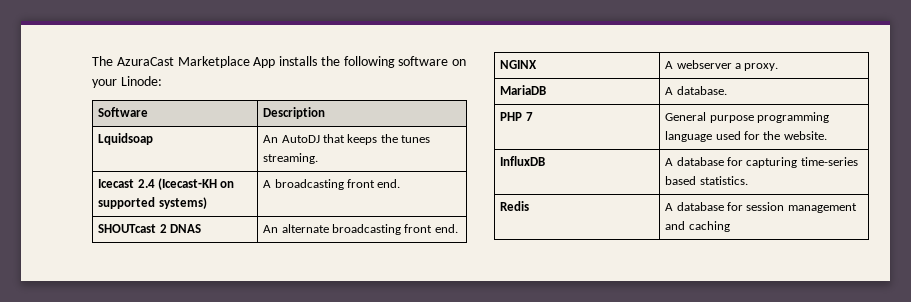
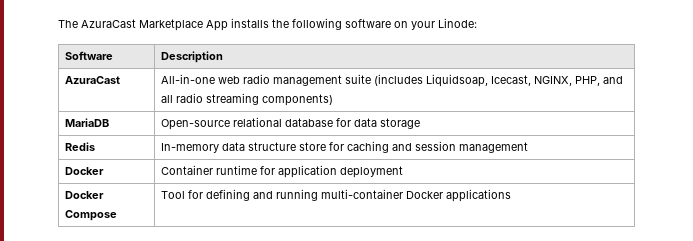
- Lquidsoap | An AutoDJ that keeps the tunes streaming.
- Icecast 2.4 (Icecast-KH on supported systems) | A broadcasting front end.
- SHOUTcast 2 DNAS | An alternate broadcasting front end.
- NGINX | A webserver a proxy.
- MariaDB | A database.
- PHP 7 | General purpose programming language used for the website.
- InfluxDB | A database for capturing time-series based statistics.
- Redis | A database for session management and caching
+ AzuraCast | All-in-one web radio management suite (includes Liquidsoap, Icecast, NGINX, PHP, and all radio streaming components)
+ MariaDB | Open-source relational database for data storage
+ Redis | In-memory data structure store for caching and session management
+ Docker | Container runtime for application deployment
+ Docker Compose | Tool for defining and running multi-container Docker applications

